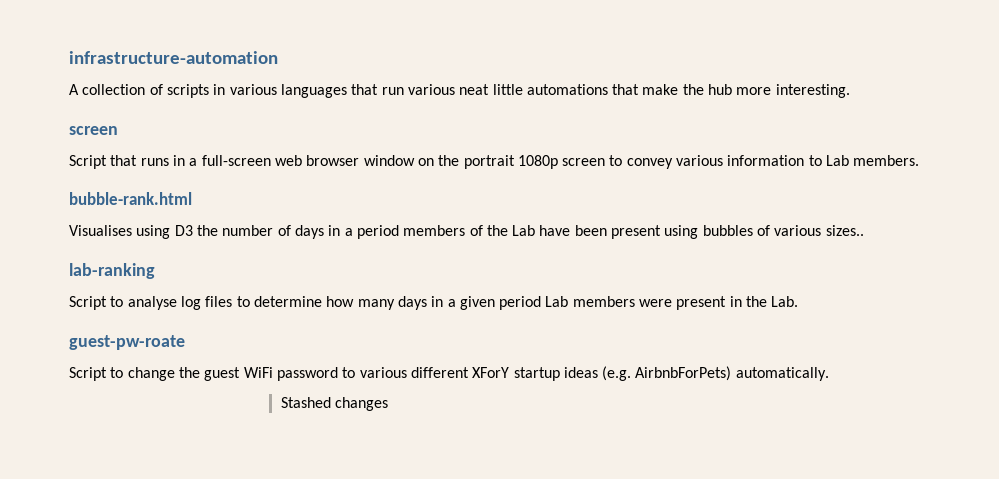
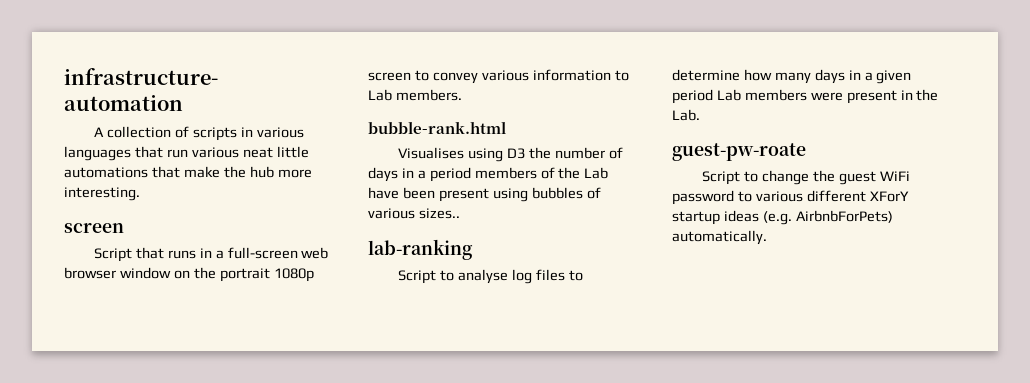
- Stashed changes

